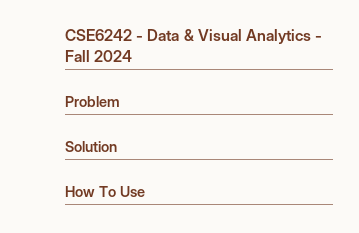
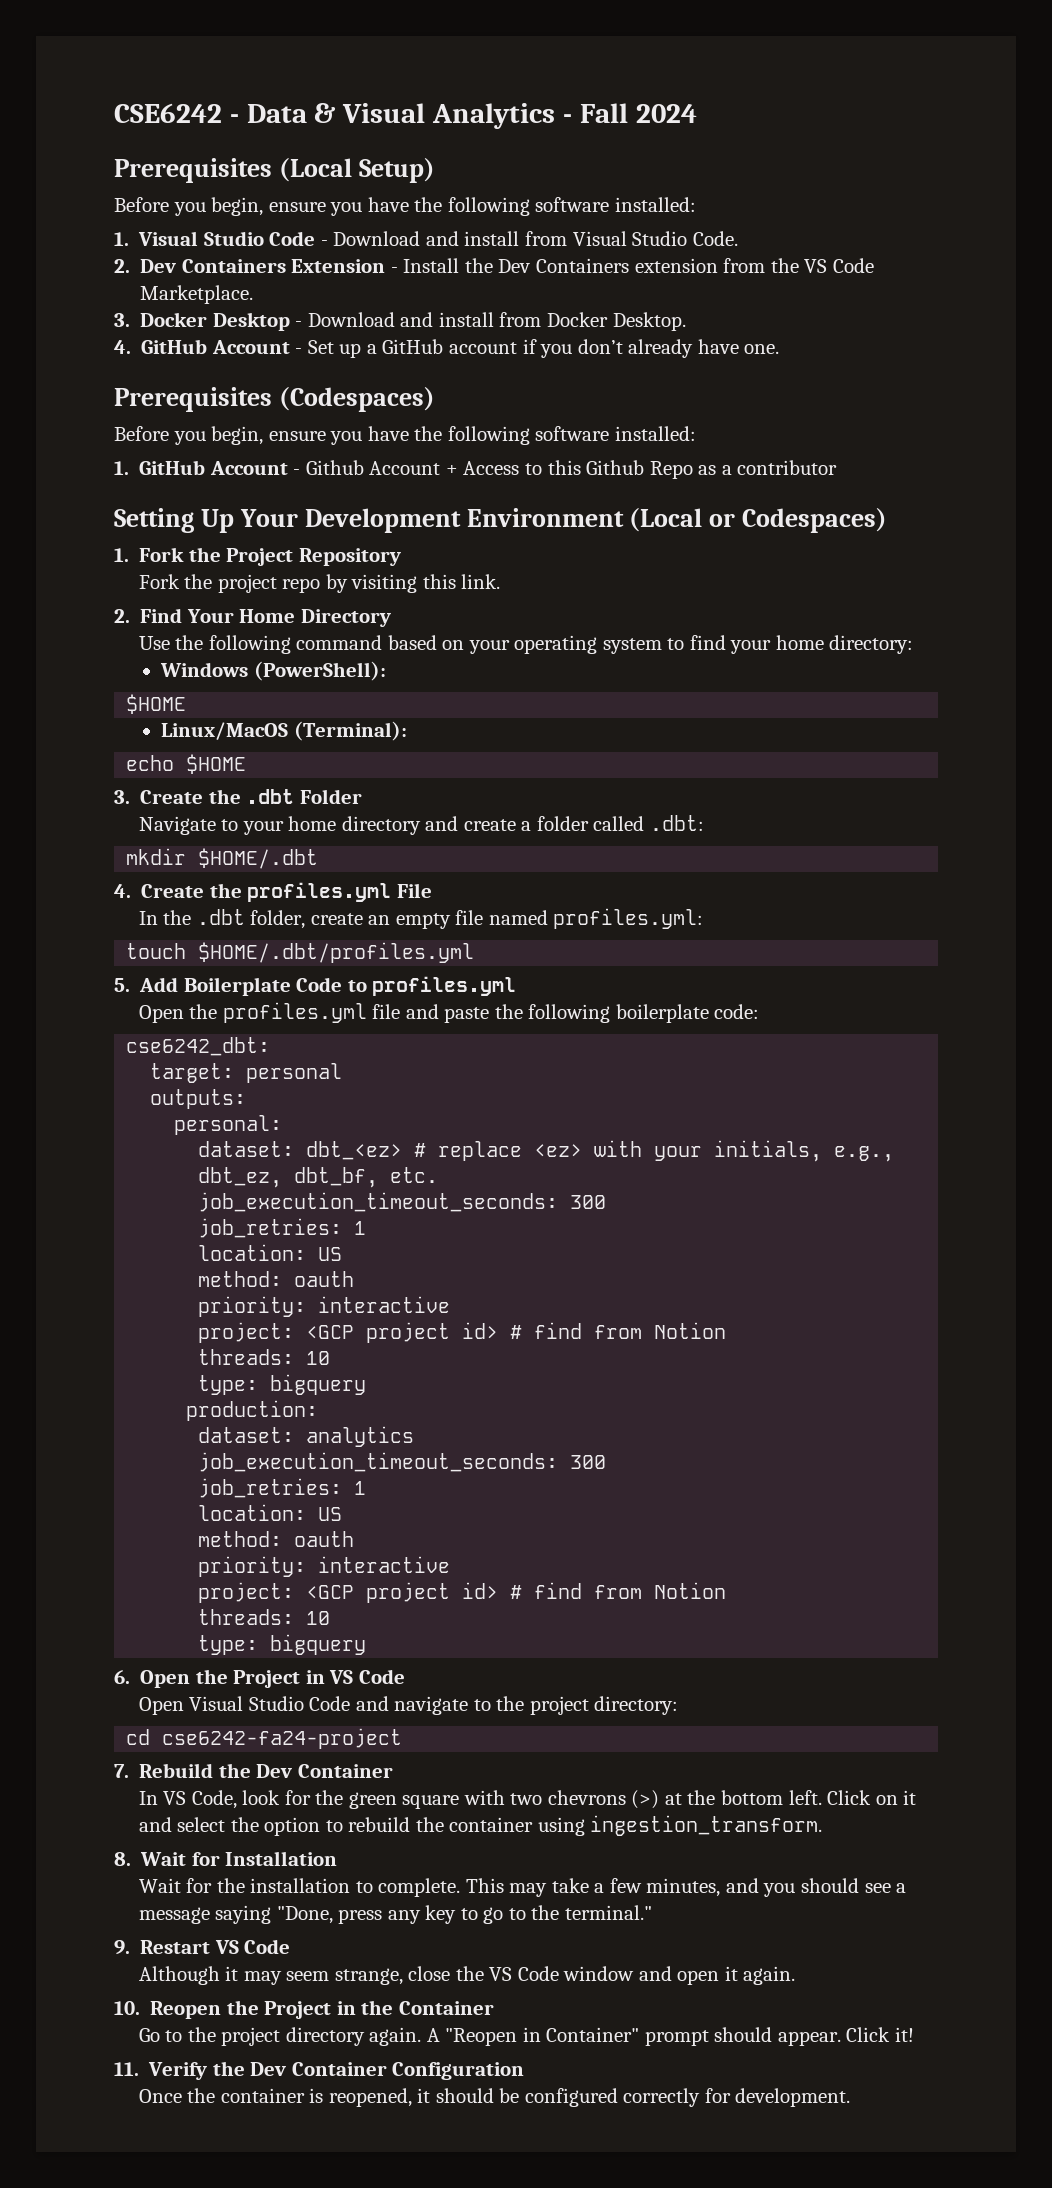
- Problem
- Solution
- How To Use
+ Prerequisites (Local Setup)
+ Before you begin, ensure you have the following software installed:
+ 1. Visual Studio Code - Download and install from Visual Studio Code.
+ 2. Dev Containers Extension - Install the Dev Containers extension from the VS Code Marketplace.
+ 3. Docker Desktop - Download and install from Docker Desktop.
+ 4. GitHub Account - Set up a GitHub account if you don’t already have one.
+ Prerequisites (Codespaces)
+ Before you begin, ensure you have the following software installed:
+ 1. GitHub Account - Github Account + Access to this Github Repo as a contributor
+ Setting Up Your Development Environment (Local or Codespaces)
+ 1. Fork the Project Repository
+ Fork the project repo by visiting this link.
+ 2. Find Your Home Directory
+ Use the following command based on your operating system to find your home directory:
+ Windows (PowerShell):
+ $HOME
+ Linux/MacOS (Terminal):
+ echo $HOME
+ 3. Create the .dbt Folder
+ Navigate to your home directory and create a folder called .dbt:
+ mkdir $HOME/.dbt
+ 4. Create the profiles.yml File
+ In the .dbt folder, create an empty file named profiles.yml:
+ touch $HOME/.dbt/profiles.yml
+ 5. Add Boilerplate Code to profiles.yml
+ Open the profiles.yml file and paste the following boilerplate code:
+ cse6242_dbt:
+ target: personal
+ outputs:
+ personal:
+ dataset: dbt_<ez> # replace <ez> with your initials, e.g., dbt_ez, dbt_bf, etc.
+ job_execution_timeout_seconds: 300
+ job_retries: 1
+ location: US
+ method: oauth
+ priority: interactive
+ project: <GCP project id> # find from Notion
+ threads: 10
+ type: bigquery
+ production:
+ dataset: analytics
+ job_execution_timeout_seconds: 300
+ job_retries: 1
+ location: US
+ method: oauth
+ priority: interactive
+ project: <GCP project id> # find from Notion
+ threads: 10
+ type: bigquery
+ 6. Open the Project in VS Code
+ Open Visual Studio Code and navigate to the project directory:
+ cd cse6242-fa24-project
+ 7. Rebuild the Dev Container
+ In VS Code, look for the green square with two chevrons (>) at the bottom left. Click on it and select the option to rebuild the container using ingestion_transform.
+ 8. Wait for Installation
+ Wait for the installation to complete. This may take a few minutes, and you should see a message saying "Done, press any key to go to the terminal."
+ 9. Restart VS Code
+ Although it may seem strange, close the VS Code window and open it again.
+ 10. Reopen the Project in the Container
+ Go to the project directory again. A "Reopen in Container" prompt should appear. Click it!
+ 11. Verify the Dev Container Configuration
+ Once the container is reopened, it should be configured correctly for development.

